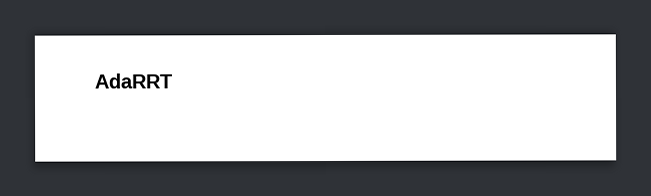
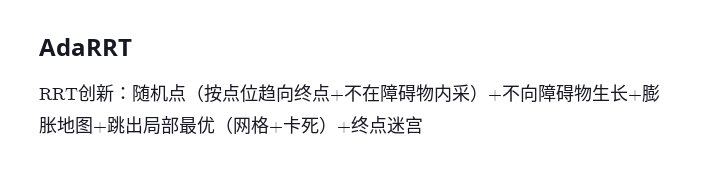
+ RRT创新：随机点（按点位趋向终点+不在障碍物内采）+不向障碍物生长+膨胀地图+跳出局部最优（网格+卡死）+终点迷宫

